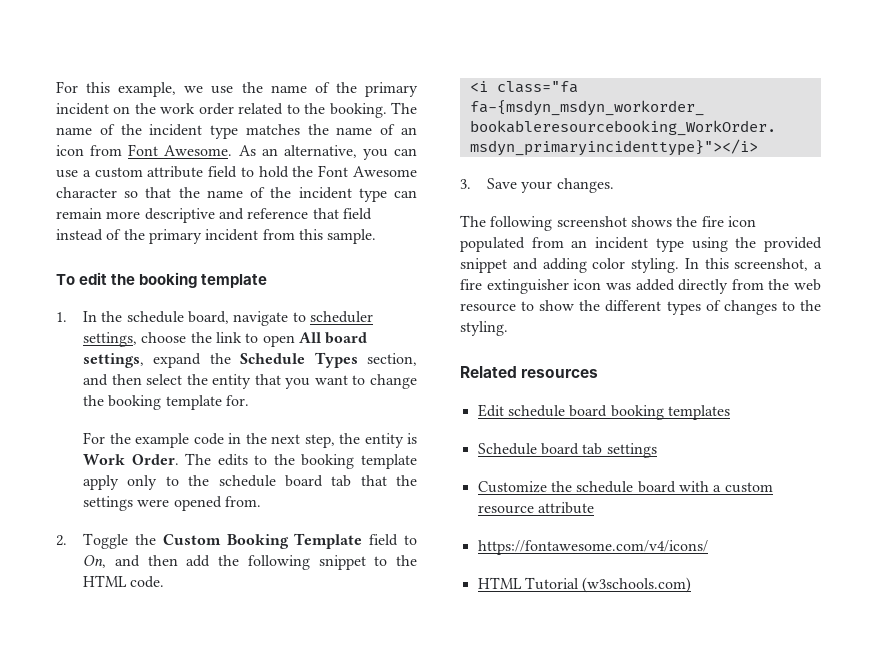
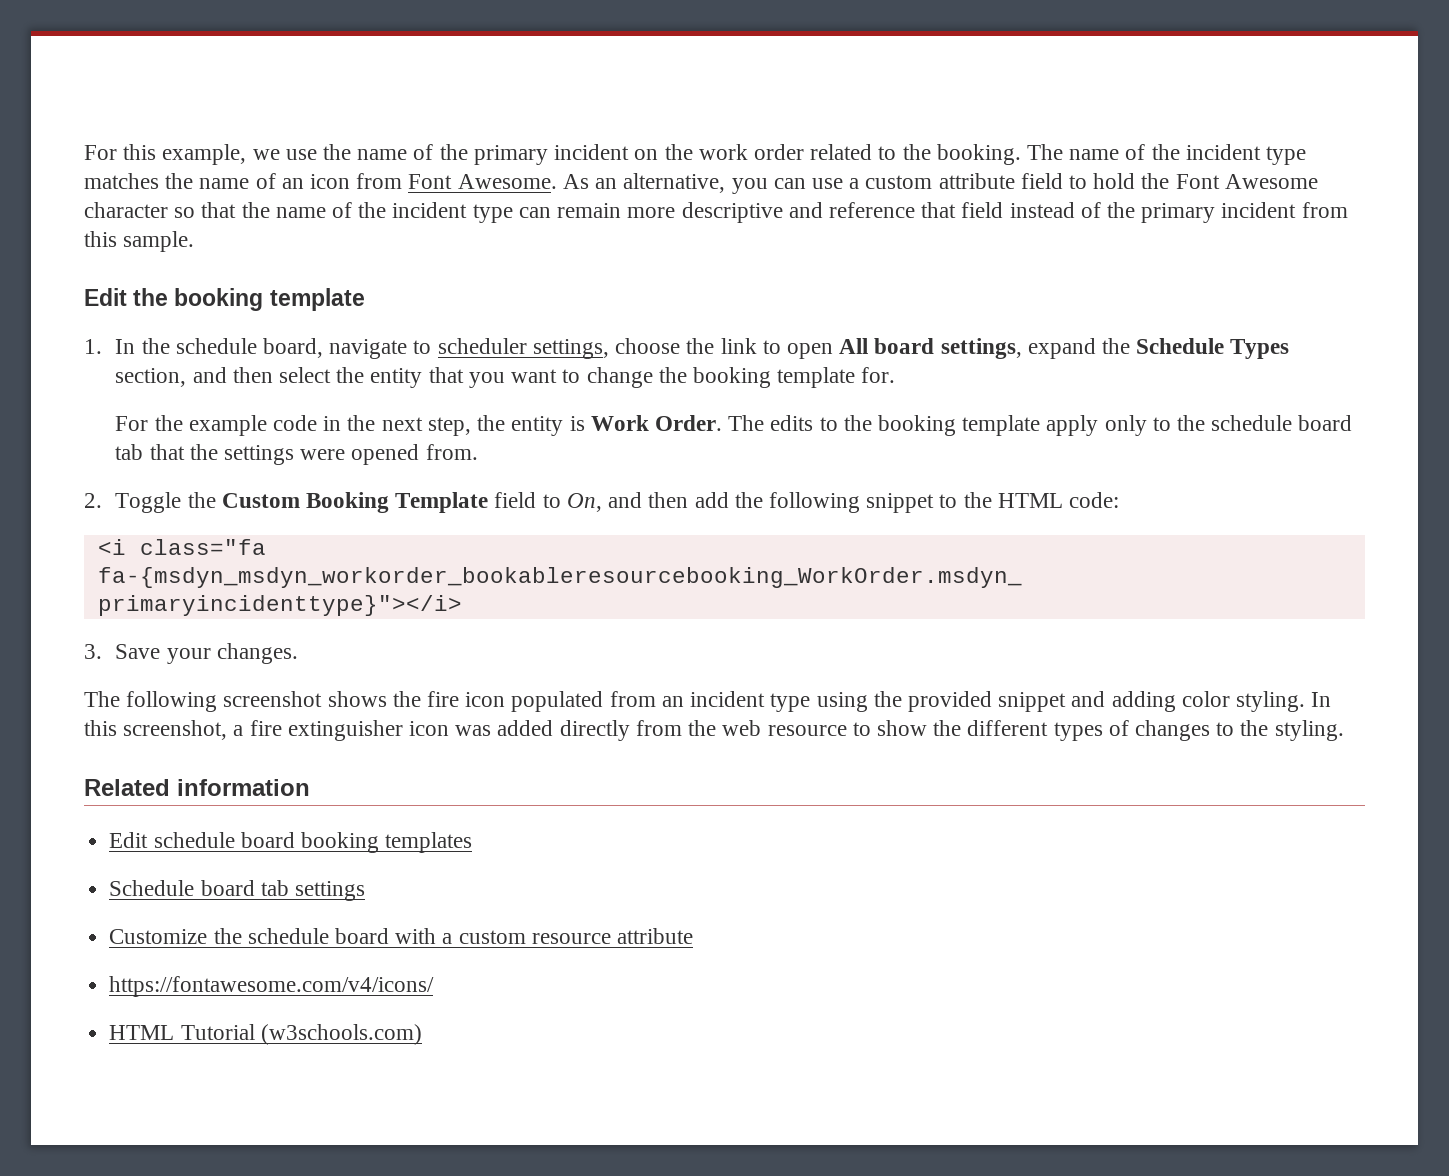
- To edit the booking template
+ Edit the booking template
- 2. Toggle the Custom Booking Template field to On, and then add the following snippet to the HTML code.
+ 2. Toggle the Custom Booking Template field to On, and then add the following snippet to the HTML code:
- Related resources
+ Related information

